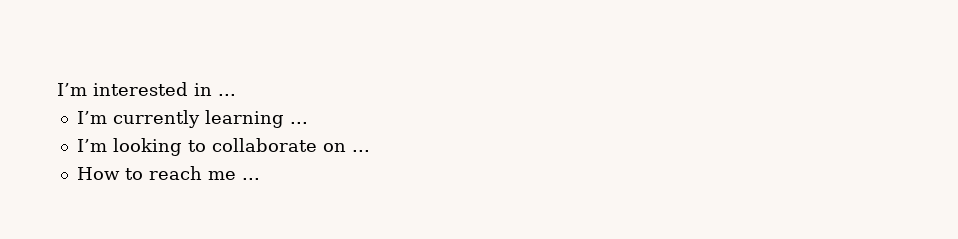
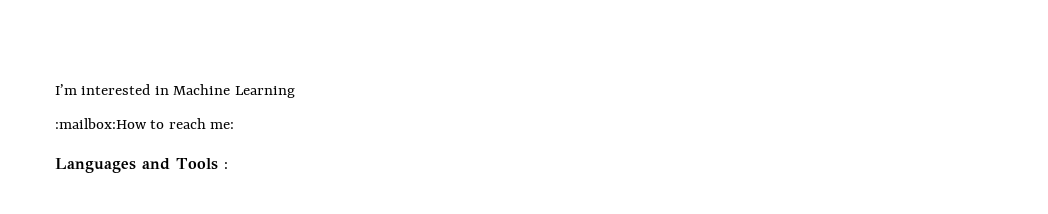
- I’m interested in ...
- I’m currently learning ...
- I’m looking to collaborate on ...
- How to reach me ...
+ I’m interested in Machine Learning
+ :mailbox:How to reach me:
+ Languages and Tools :

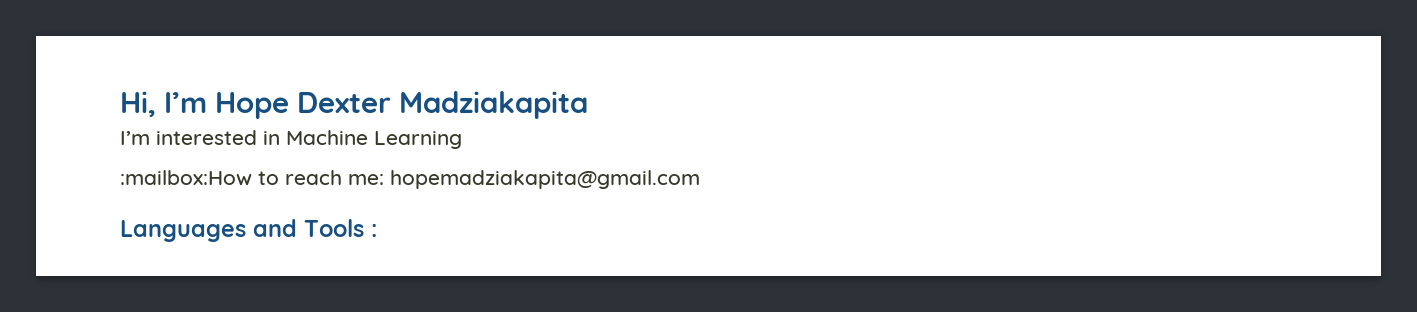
+ Hi, I’m Hope Dexter Madziakapita
- :mailbox:How to reach me:
+ :mailbox:How to reach me: hopemadziakapita@gmail.com

